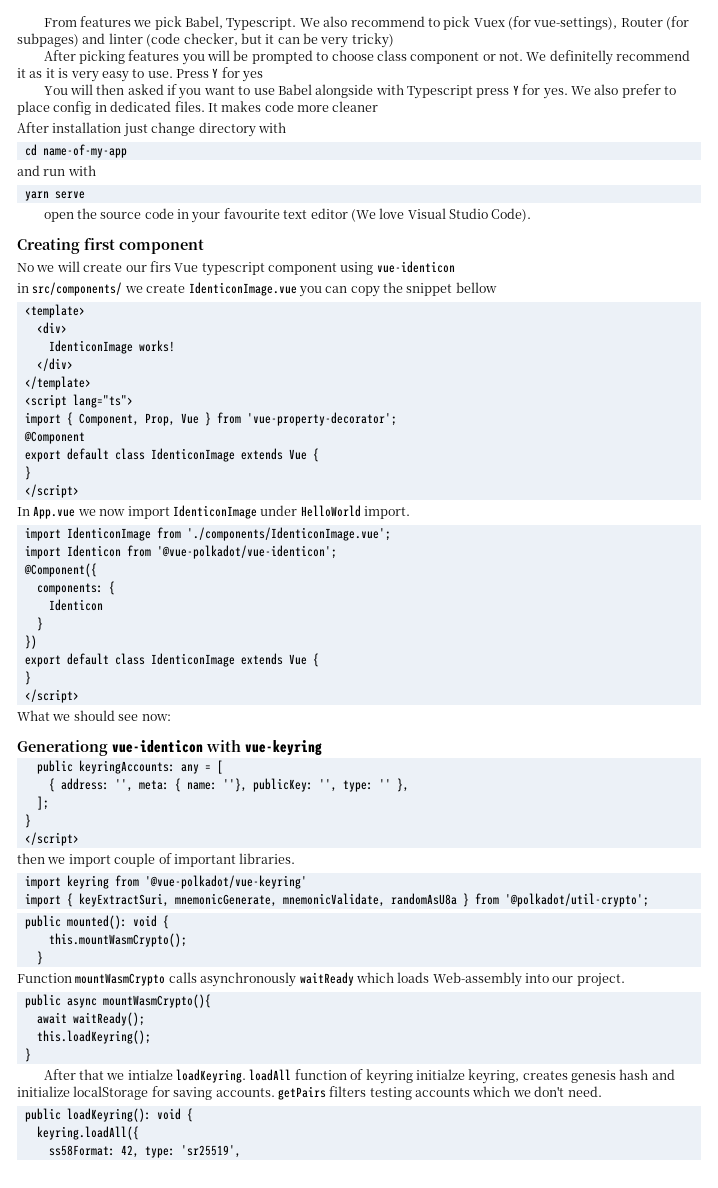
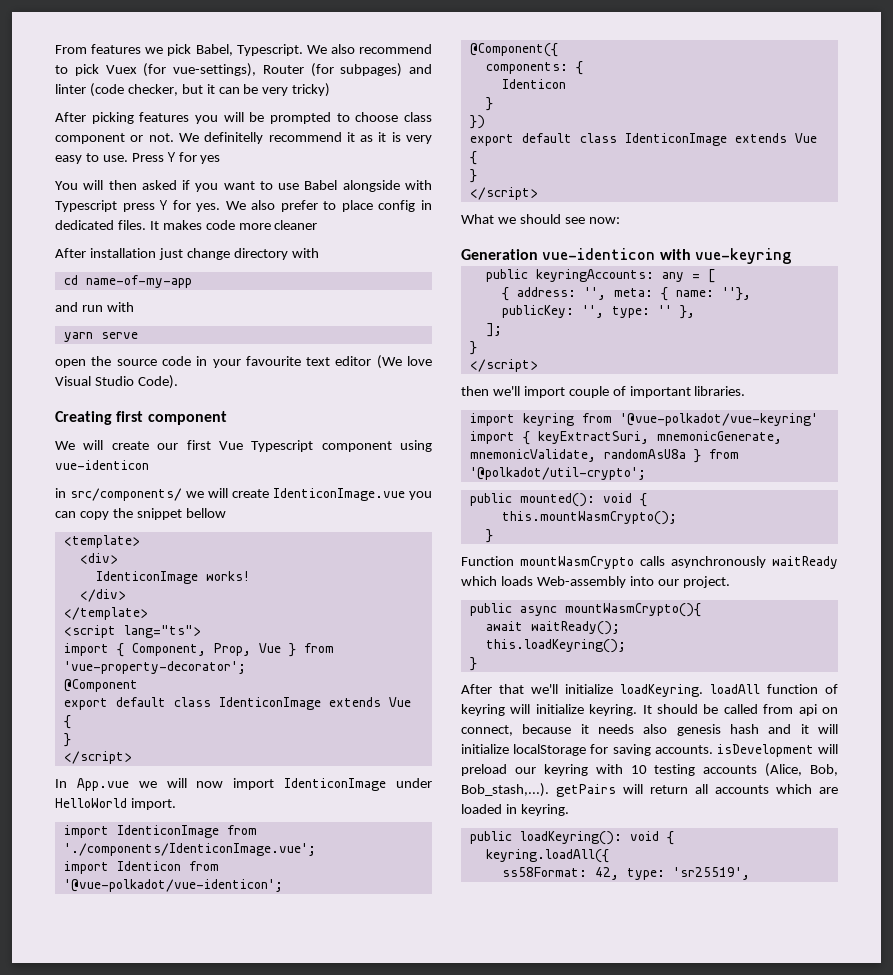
- No we will create our firs Vue typescript component using vue-identicon
+ We will create our first Vue Typescript component using vue-identicon
- in src/components/ we create IdenticonImage.vue you can copy the snippet bellow
+ in src/components/ we will create IdenticonImage.vue you can copy the snippet bellow
- In App.vue we now import IdenticonImage under HelloWorld import.
+ In App.vue we will now import IdenticonImage under HelloWorld import.
- Generationg vue-identicon with vue-keyring
+ Generation vue-identicon with vue-keyring
- then we import couple of important libraries.
+ then we'll import couple of important libraries.
- After that we intialze loadKeyring. loadAll function of keyring initialze keyring, creates genesis hash and initialize localStorage for saving accounts. getPairs filters testing accounts which we don't need.
+ After that we'll initialize loadKeyring. loadAll function of keyring will initialize keyring. It should be called from api on connect, because it needs also genesis hash and it will initialize localStorage for saving accounts. isDevelopment will preload our keyring with 10 testing accounts (Alice, Bob, Bob_stash,...). getPairs will return all accounts which are loaded in keyring.

